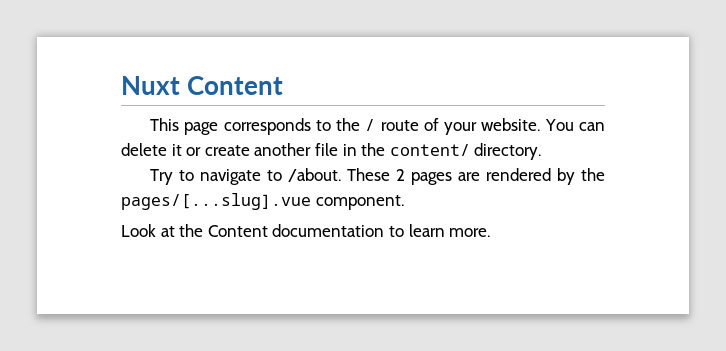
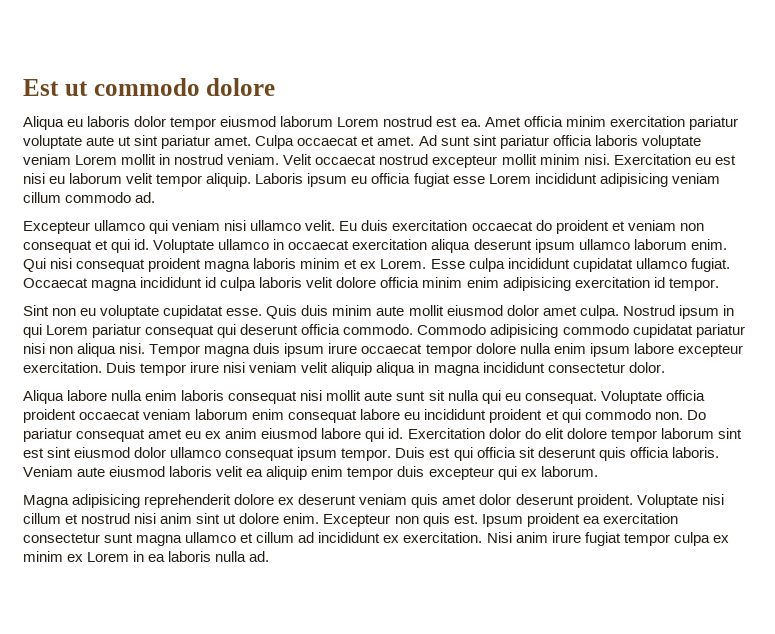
- Nuxt Content
- This page corresponds to the / route of your website. You can delete it or create another file in the content/ directory.
- Try to navigate to /about. These 2 pages are rendered by the pages/[...slug].vue component.
- Look at the Content documentation to learn more.
+ Est ut commodo dolore
+ Aliqua eu laboris dolor tempor eiusmod laborum Lorem nostrud est ea. Amet officia minim exercitation pariatur voluptate aute ut sint pariatur amet. Culpa occaecat et amet. Ad sunt sint pariatur officia laboris voluptate veniam Lorem mollit in nostrud veniam. Velit occaecat nostrud excepteur mollit minim nisi. Exercitation eu est nisi eu laborum velit tempor aliquip. Laboris ipsum eu officia fugiat esse Lorem incididunt adipisicing veniam cillum commodo ad.
+ Excepteur ullamco qui veniam nisi ullamco velit. Eu duis exercitation occaecat do proident et veniam non consequat et qui id. Voluptate ullamco in occaecat exercitation aliqua deserunt ipsum ullamco laborum enim. Qui nisi consequat proident magna laboris minim et ex Lorem. Esse culpa incididunt cupidatat ullamco fugiat. Occaecat magna incididunt id culpa laboris velit dolore officia minim enim adipisicing exercitation id tempor.
+ Sint non eu voluptate cupidatat esse. Quis duis minim aute mollit eiusmod dolor amet culpa. Nostrud ipsum in qui Lorem pariatur consequat qui deserunt officia commodo. Commodo adipisicing commodo cupidatat pariatur nisi non aliqua nisi. Tempor magna duis ipsum irure occaecat tempor dolore nulla enim ipsum labore excepteur exercitation. Duis tempor irure nisi veniam velit aliquip aliqua in magna incididunt consectetur dolor.
+ Aliqua labore nulla enim laboris consequat nisi mollit aute sunt sit nulla qui eu consequat. Voluptate officia proident occaecat veniam laborum enim consequat labore eu incididunt proident et qui commodo non. Do pariatur consequat amet eu ex anim eiusmod labore qui id. Exercitation dolor do elit dolore tempor laborum sint est sint eiusmod dolor ullamco consequat ipsum tempor. Duis est qui officia sit deserunt quis officia laboris. Veniam aute eiusmod laboris velit ea aliquip enim tempor duis excepteur qui ex laborum.
+ Magna adipisicing reprehenderit dolore ex deserunt veniam quis amet dolor deserunt proident. Voluptate nisi cillum et nostrud nisi anim sint ut dolore enim. Excepteur non quis est. Ipsum proident ea exercitation consectetur sunt magna ullamco et cillum ad incididunt ex exercitation. Nisi anim irure fugiat tempor culpa ex minim ex Lorem in ea laboris nulla ad.

